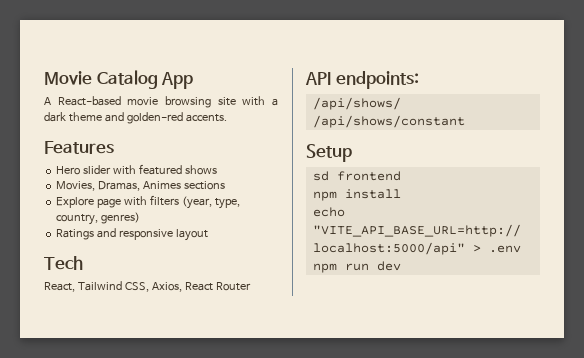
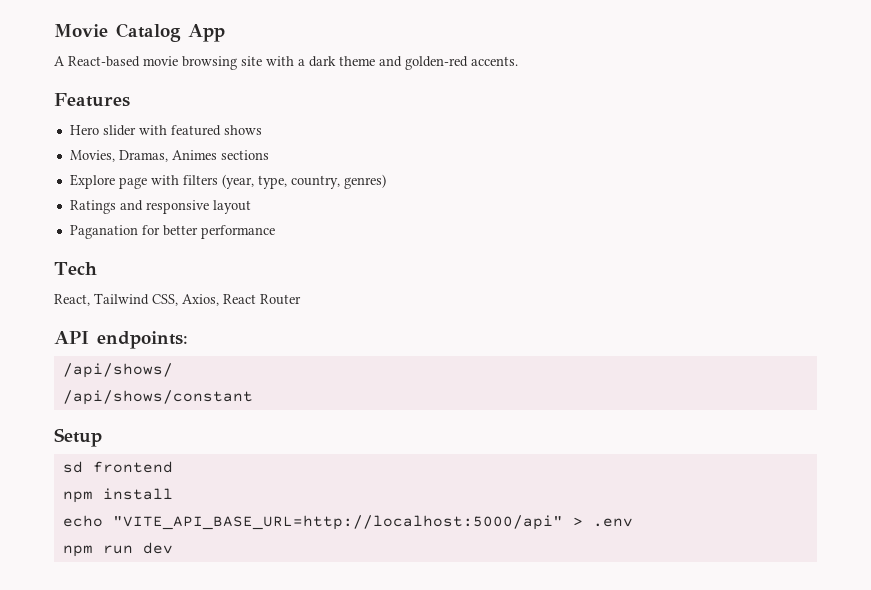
+ Paganation for better performance

